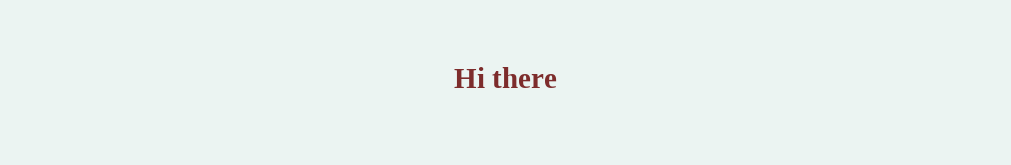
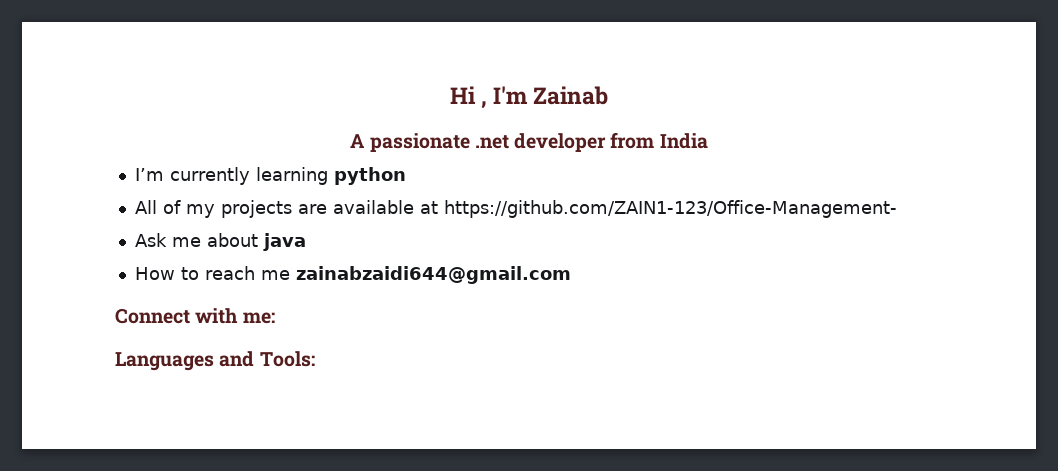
- Hi there
+ Hi , I'm Zainab
+ A passionate .net developer from India
+ I’m currently learning python
+ All of my projects are available at https://github.com/ZAIN1-123/Office-Management-
+ Ask me about java
+ How to reach me zainabzaidi644@gmail.com
+ Connect with me:
+ Languages and Tools:

